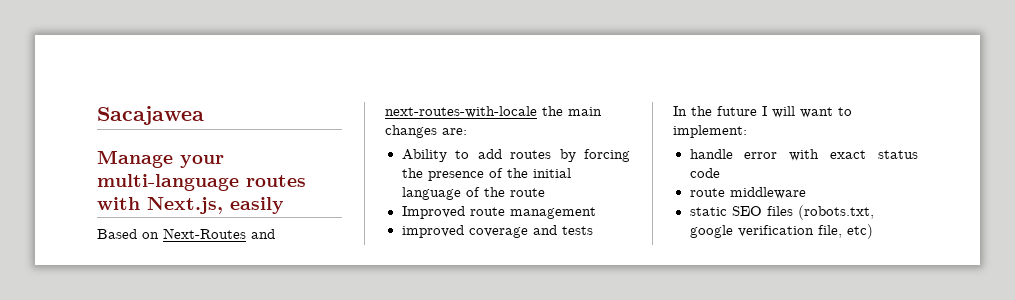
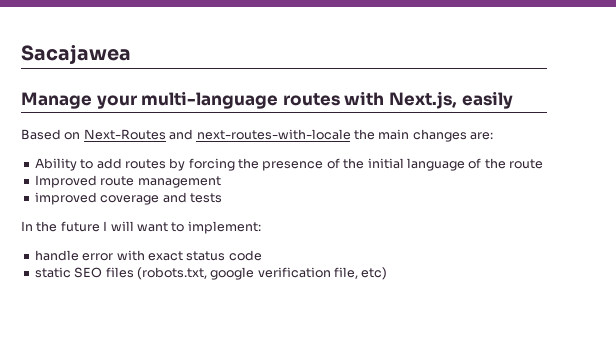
- route middleware

